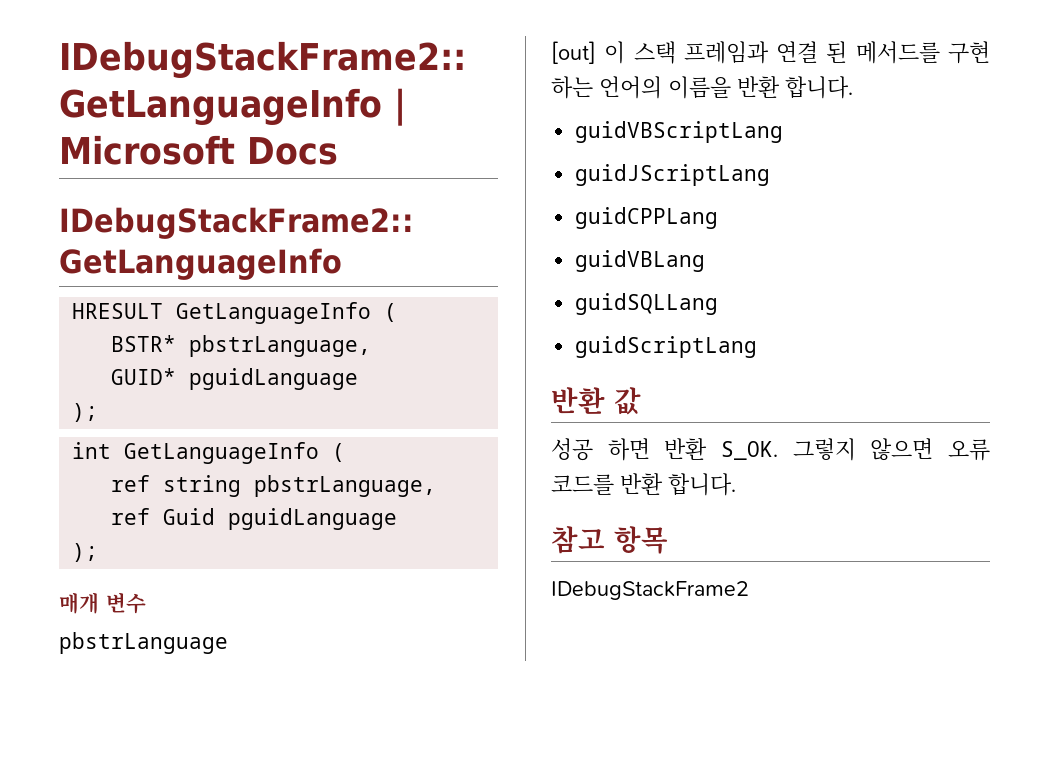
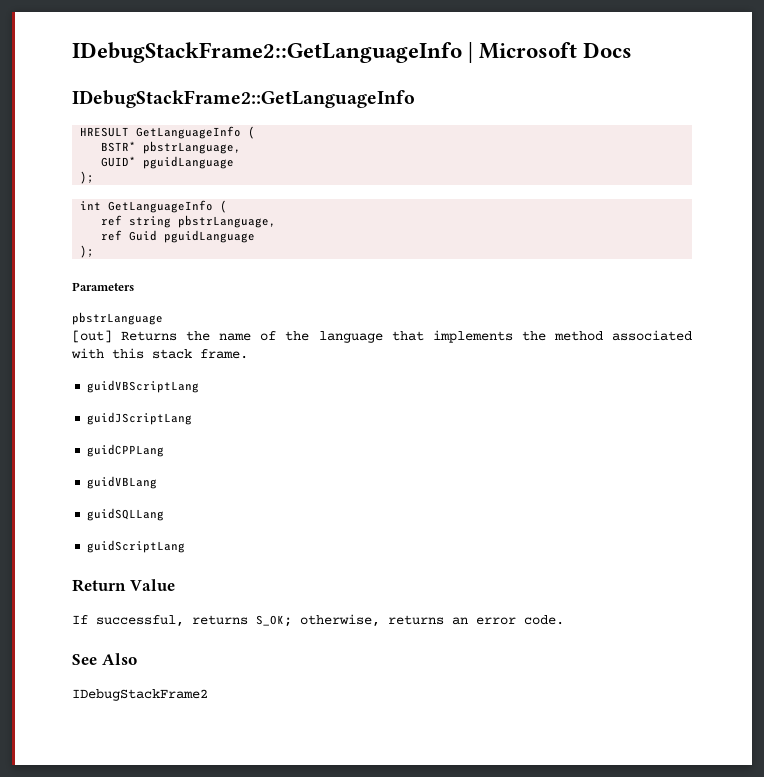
- 매개 변수
+ Parameters
- [out] 이 스택 프레임과 연결 된 메서드를 구현 하는 언어의 이름을 반환 합니다.
+ [out] Returns the name of the language that implements the method associated with this stack frame.
- 반환 값
- 성공 하면 반환 S_OK. 그렇지 않으면 오류 코드를 반환 합니다.
- 참고 항목
+ Return Value
+ If successful, returns S_OK; otherwise, returns an error code.
+ See Also

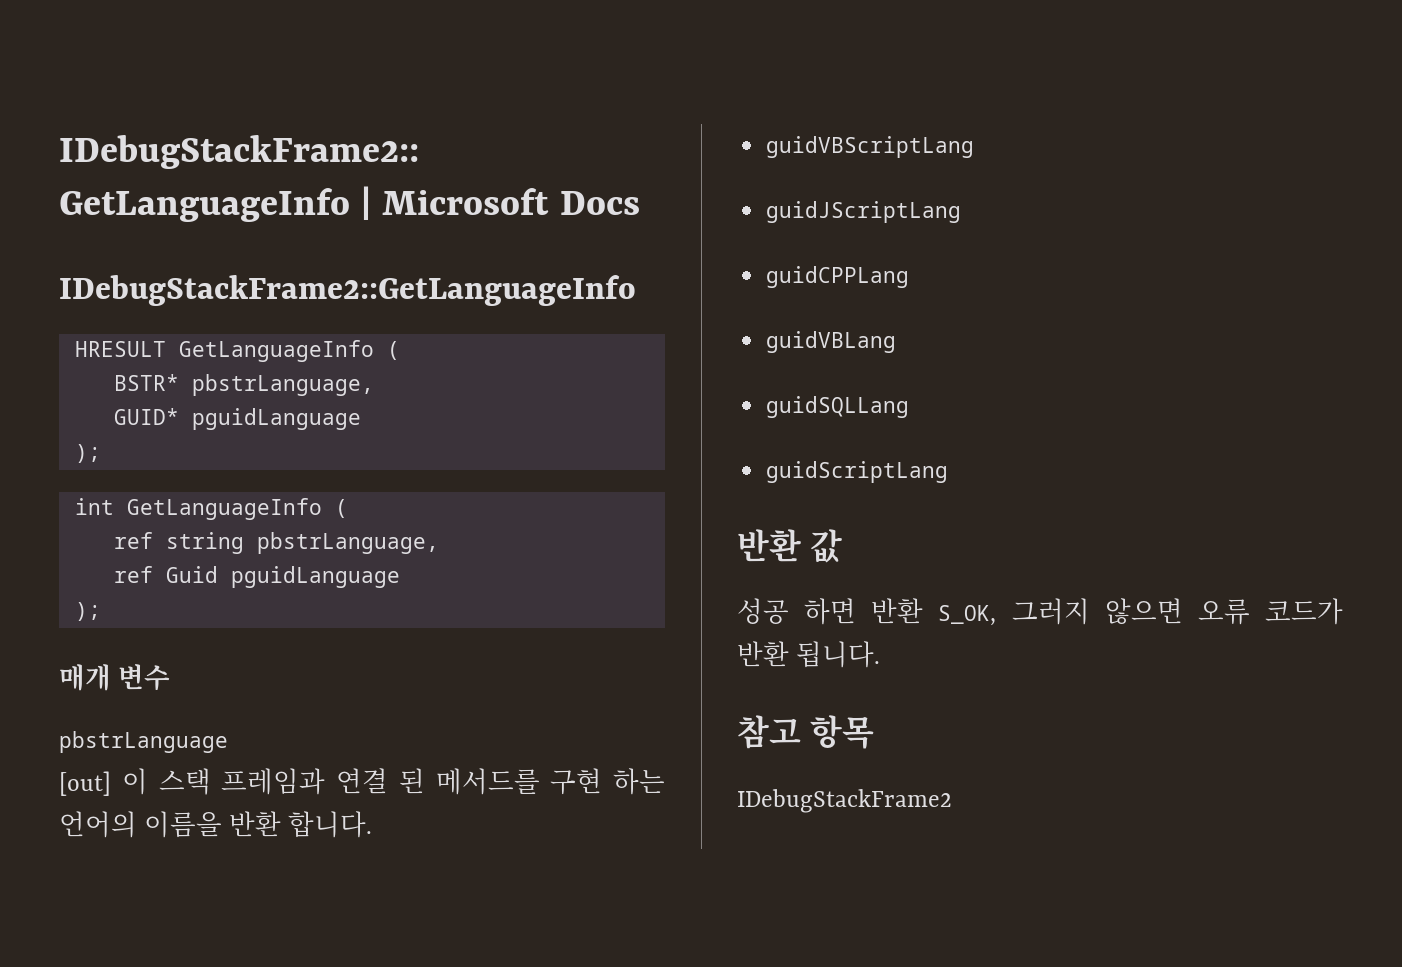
- Parameters
+ 매개 변수
- [out] Returns the name of the language that implements the method associated with this stack frame.
+ [out] 이 스택 프레임과 연결 된 메서드를 구현 하는 언어의 이름을 반환 합니다.
- Return Value
- If successful, returns S_OK; otherwise, returns an error code.
- See Also
+ 반환 값
+ 성공 하면 반환 S_OK, 그러지 않으면 오류 코드가 반환 됩니다.
+ 참고 항목

